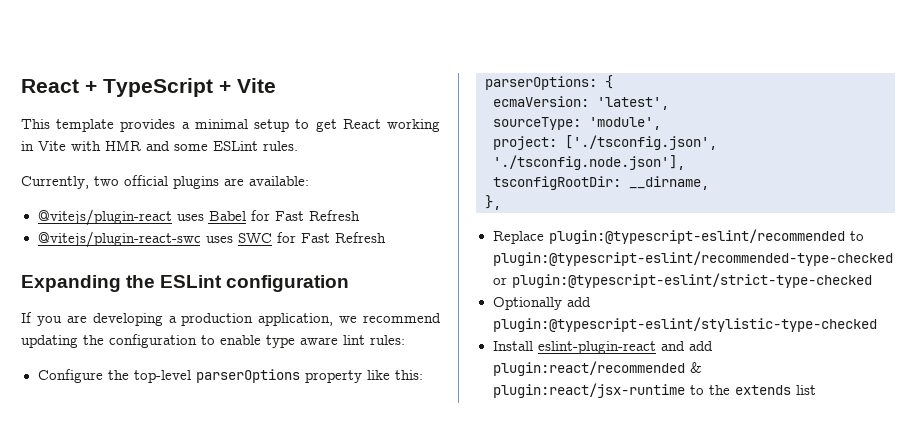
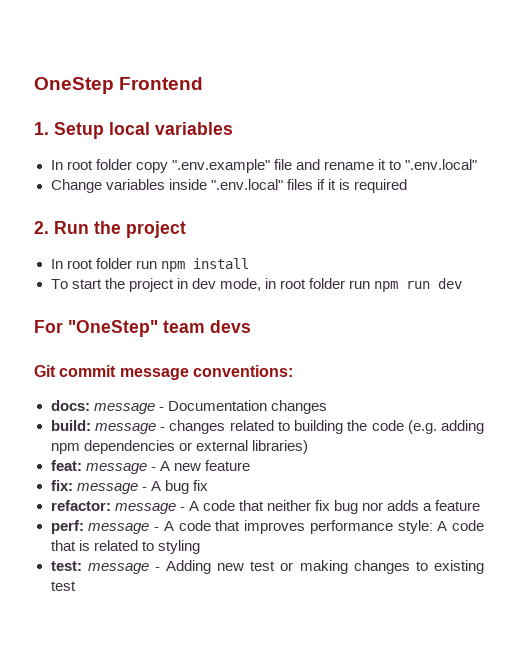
- React + TypeScript + Vite
- This template provides a minimal setup to get React working in Vite with HMR and some ESLint rules.
- Currently, two official plugins are available:
- @vitejs/plugin-react uses Babel for Fast Refresh
- @vitejs/plugin-react-swc uses SWC for Fast Refresh
- Expanding the ESLint configuration
- If you are developing a production application, we recommend updating the configuration to enable type aware lint rules:
- Configure the top-level parserOptions property like this:
- parserOptions: {
- ecmaVersion: 'latest',
- sourceType: 'module',
- project: ['./tsconfig.json', './tsconfig.node.json'],
- tsconfigRootDir: __dirname,
- },
- Replace plugin:@typescript-eslint/recommended to plugin:@typescript-eslint/recommended-type-checked or plugin:@typescript-eslint/strict-type-checked
- Optionally add plugin:@typescript-eslint/stylistic-type-checked
- Install eslint-plugin-react and add plugin:react/recommended & plugin:react/jsx-runtime to the extends list
+ OneStep Frontend
+ 1. Setup local variables
+ In root folder copy ".env.example" file and rename it to ".env.local"
+ Change variables inside ".env.local" files if it is required
+ 2. Run the project
+ In root folder run npm install
+ To start the project in dev mode, in root folder run npm run dev
+ For "OneStep" team devs
+ Git commit message conventions:
+ docs: message - Documentation changes
+ build: message - changes related to building the code (e.g. adding npm dependencies or external libraries)
+ feat: message - A new feature
+ fix: message - A bug fix
+ refactor: message - A code that neither fix bug nor adds a feature
+ perf: message - A code that improves performance style: A code that is related to styling
+ test: message - Adding new test or making changes to existing test

